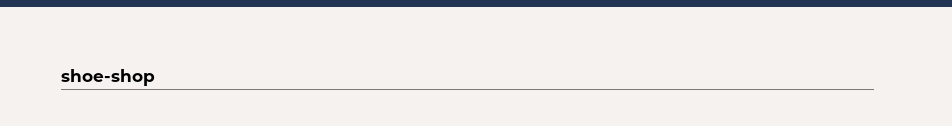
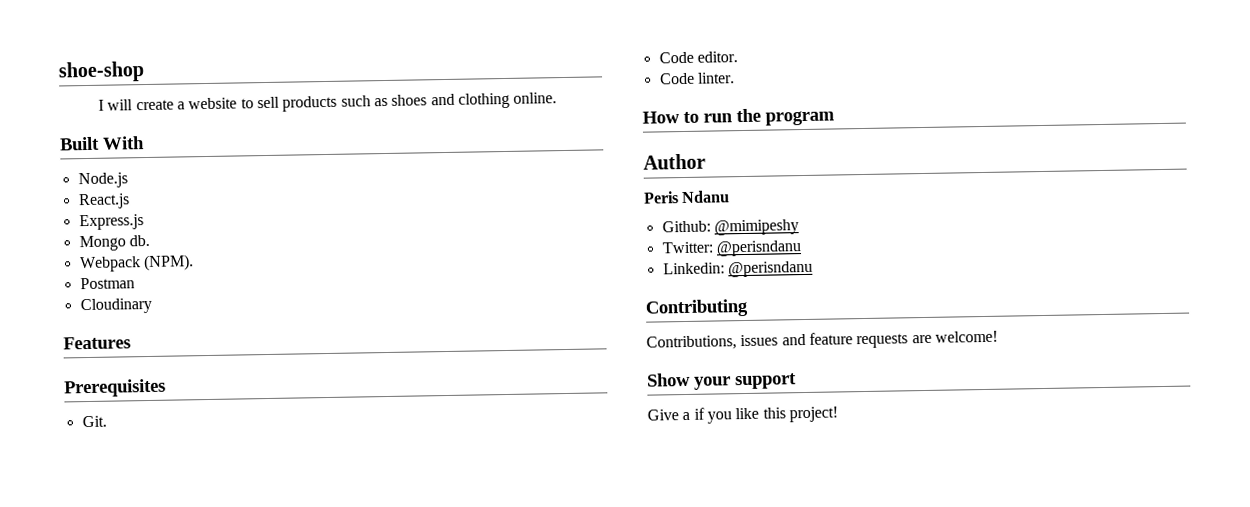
+ I will create a website to sell products such as shoes and clothing online.
+ Built With
+ Node.js
+ React.js
+ Express.js
+ Mongo db.
+ Webpack (NPM).
+ Postman
+ Cloudinary
+ Features
+ Prerequisites
+ Git.
+ Code editor.
+ Code linter.
+ How to run the program
+ Author
+ Peris Ndanu
+ Github: @mimipeshy
+ Twitter: @perisndanu
+ Linkedin: @perisndanu
+ Contributing
+ Contributions, issues and feature requests are welcome!
+ Show your support
+ Give a if you like this project!

